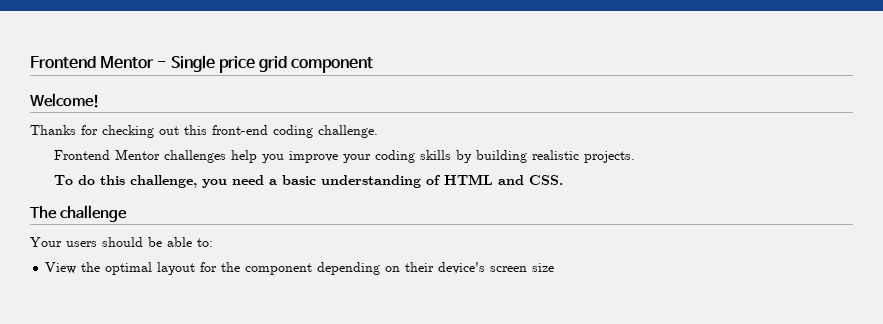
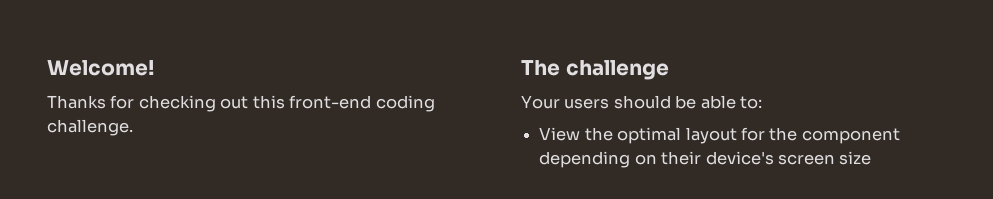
- Frontend Mentor - Single price grid component
- Frontend Mentor challenges help you improve your coding skills by building realistic projects.
- To do this challenge, you need a basic understanding of HTML and CSS.

